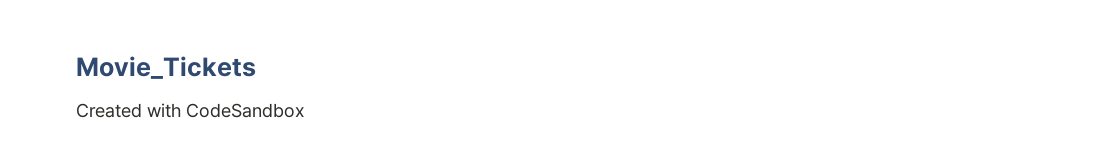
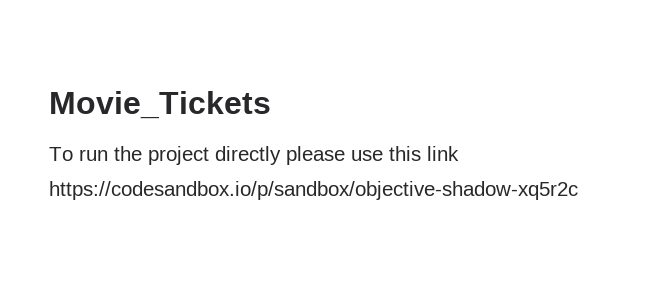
- Created with CodeSandbox
+ To run the project directly please use this link https://codesandbox.io/p/sandbox/objective-shadow-xq5r2c

